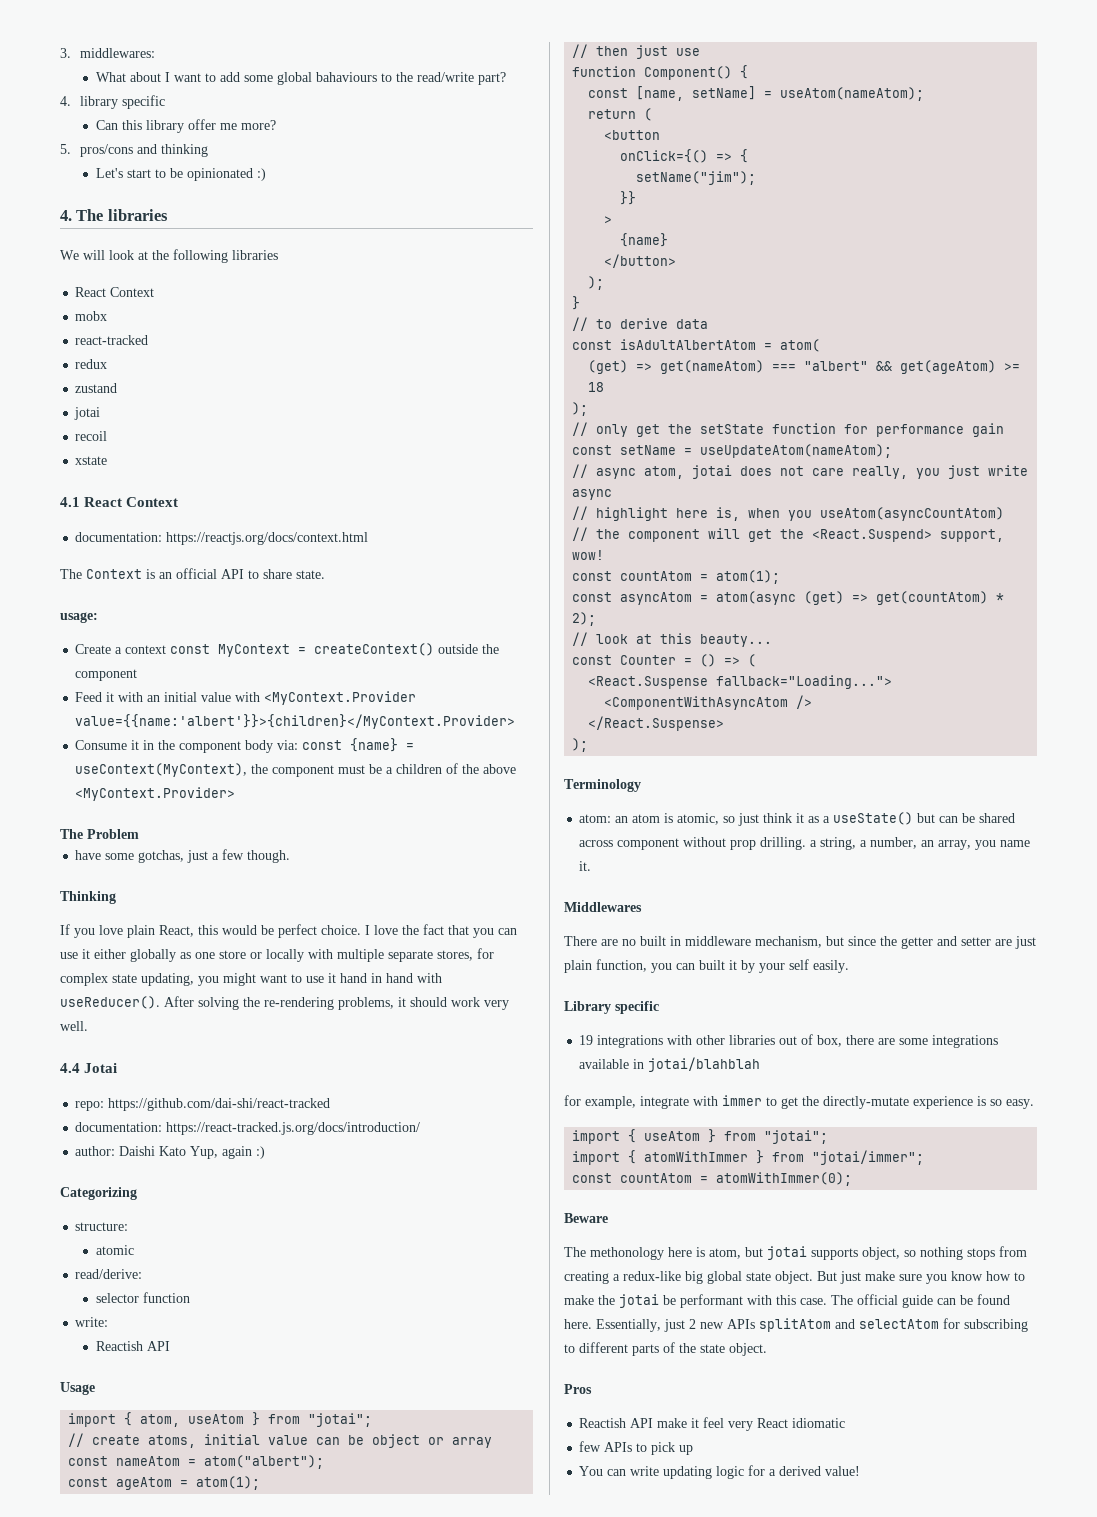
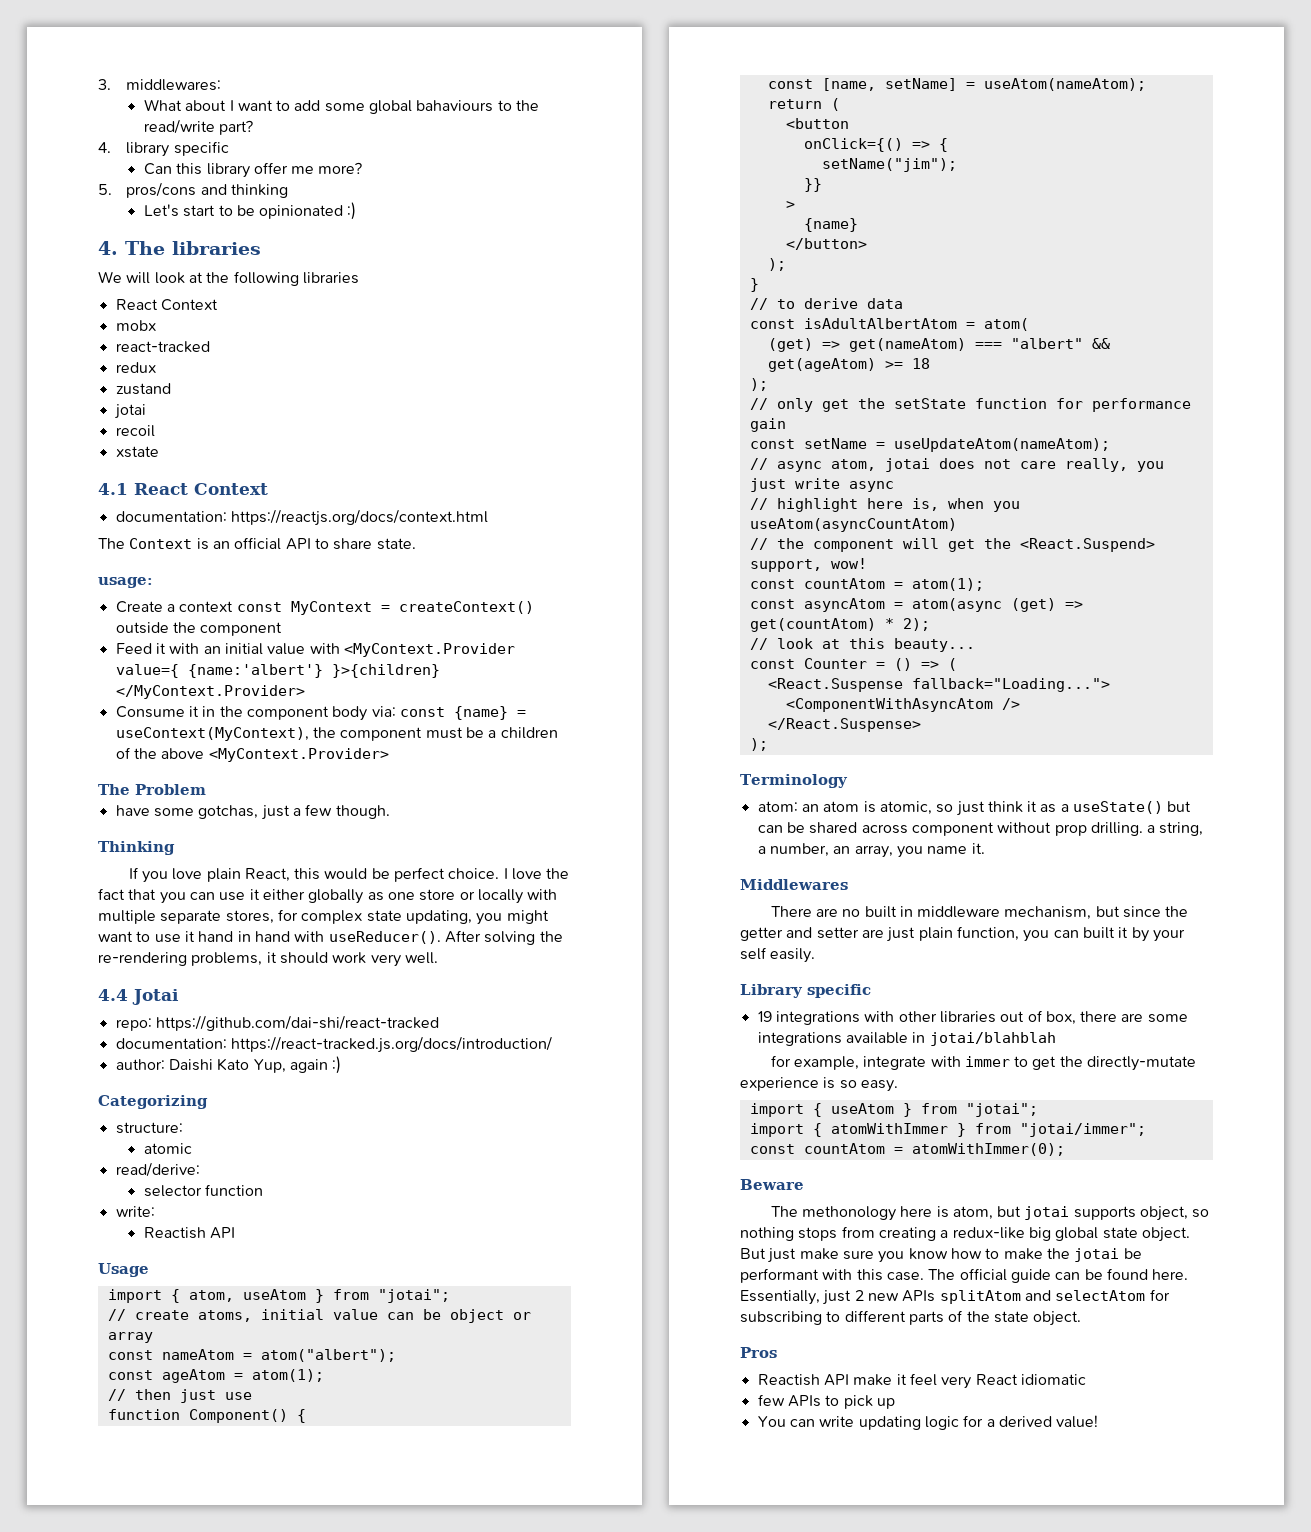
- Feed it with an initial value with <MyContext.Provider value={{name:'albert'}}>{children}</MyContext.Provider>
+ Feed it with an initial value with <MyContext.Provider value={ {name:'albert'} }>{children} </MyContext.Provider>

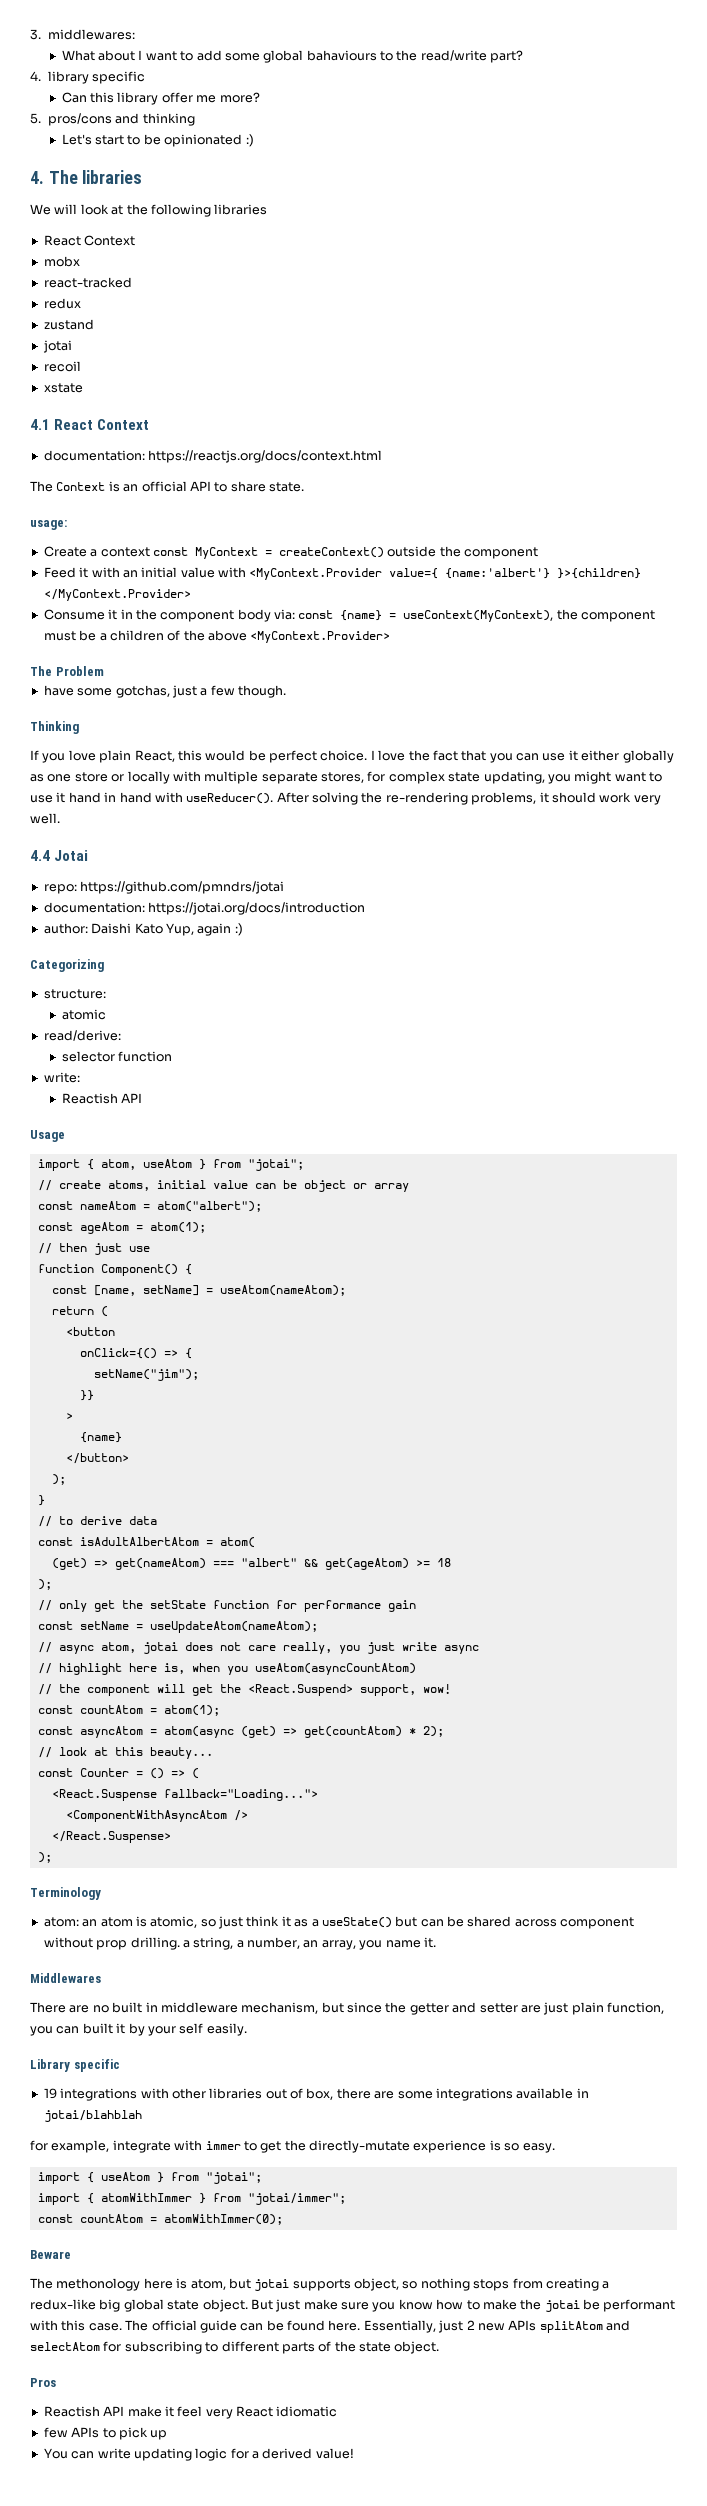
- repo: https://github.com/dai-shi/react-tracked
- documentation: https://react-tracked.js.org/docs/introduction/
+ repo: https://github.com/pmndrs/jotai
+ documentation: https://jotai.org/docs/introduction

